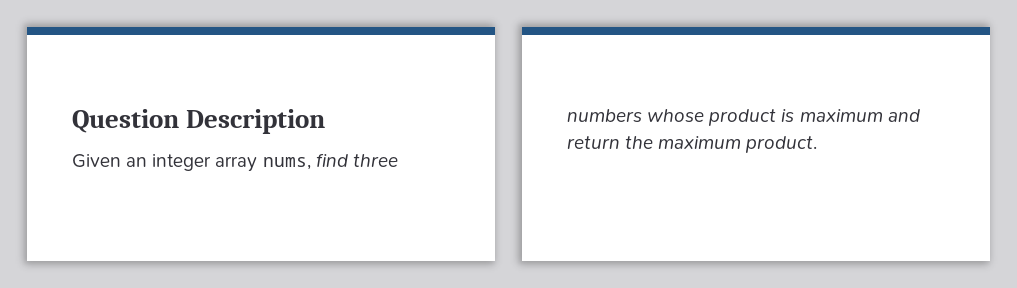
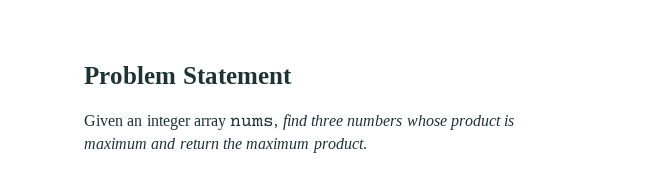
- Question Description
+ Problem Statement

